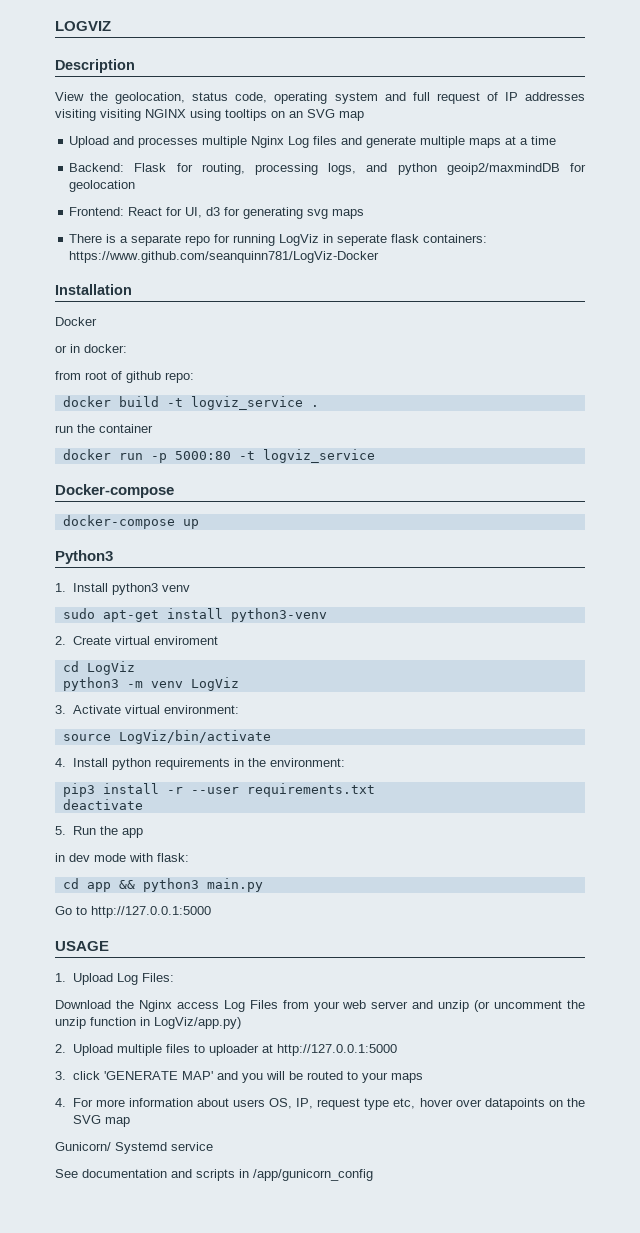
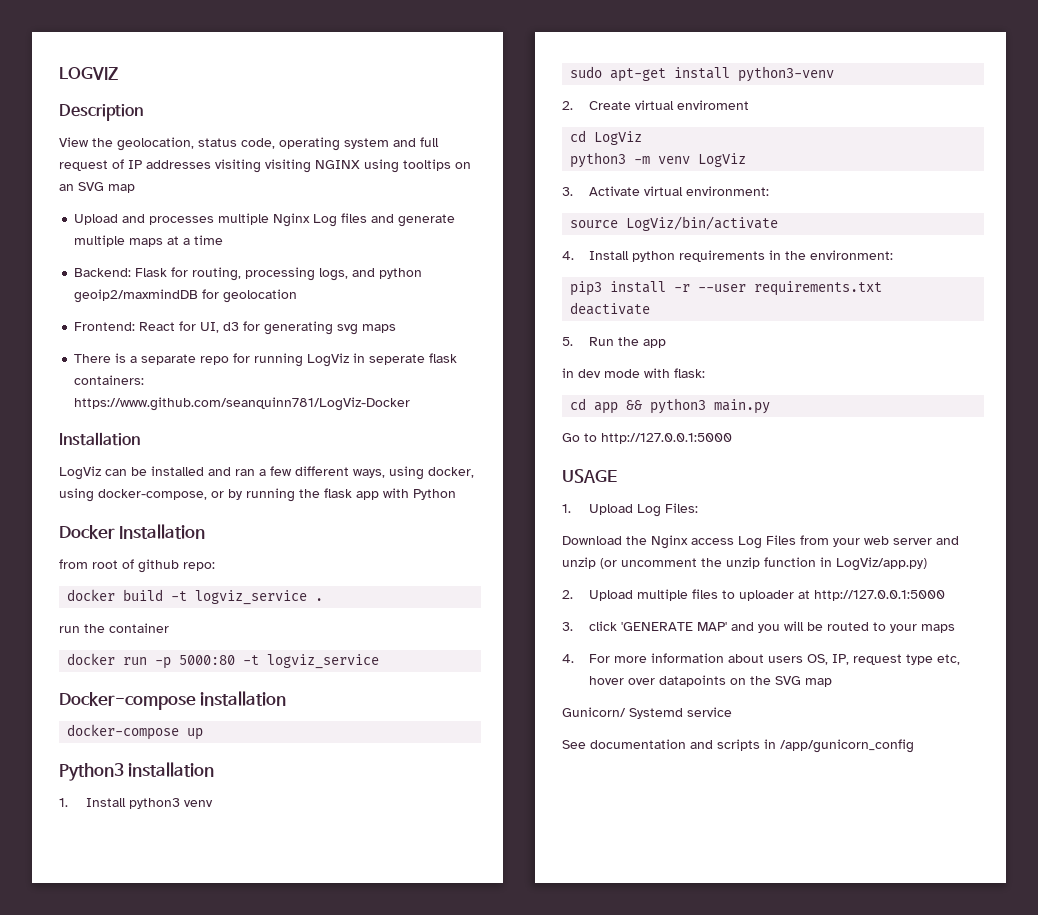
- Docker
- or in docker:
+ LogViz can be installed and ran a few different ways, using docker, using docker-compose, or by running the flask app with Python
+ Docker Installation
- Docker-compose
+ Docker-compose installation
- Python3
+ Python3 installation

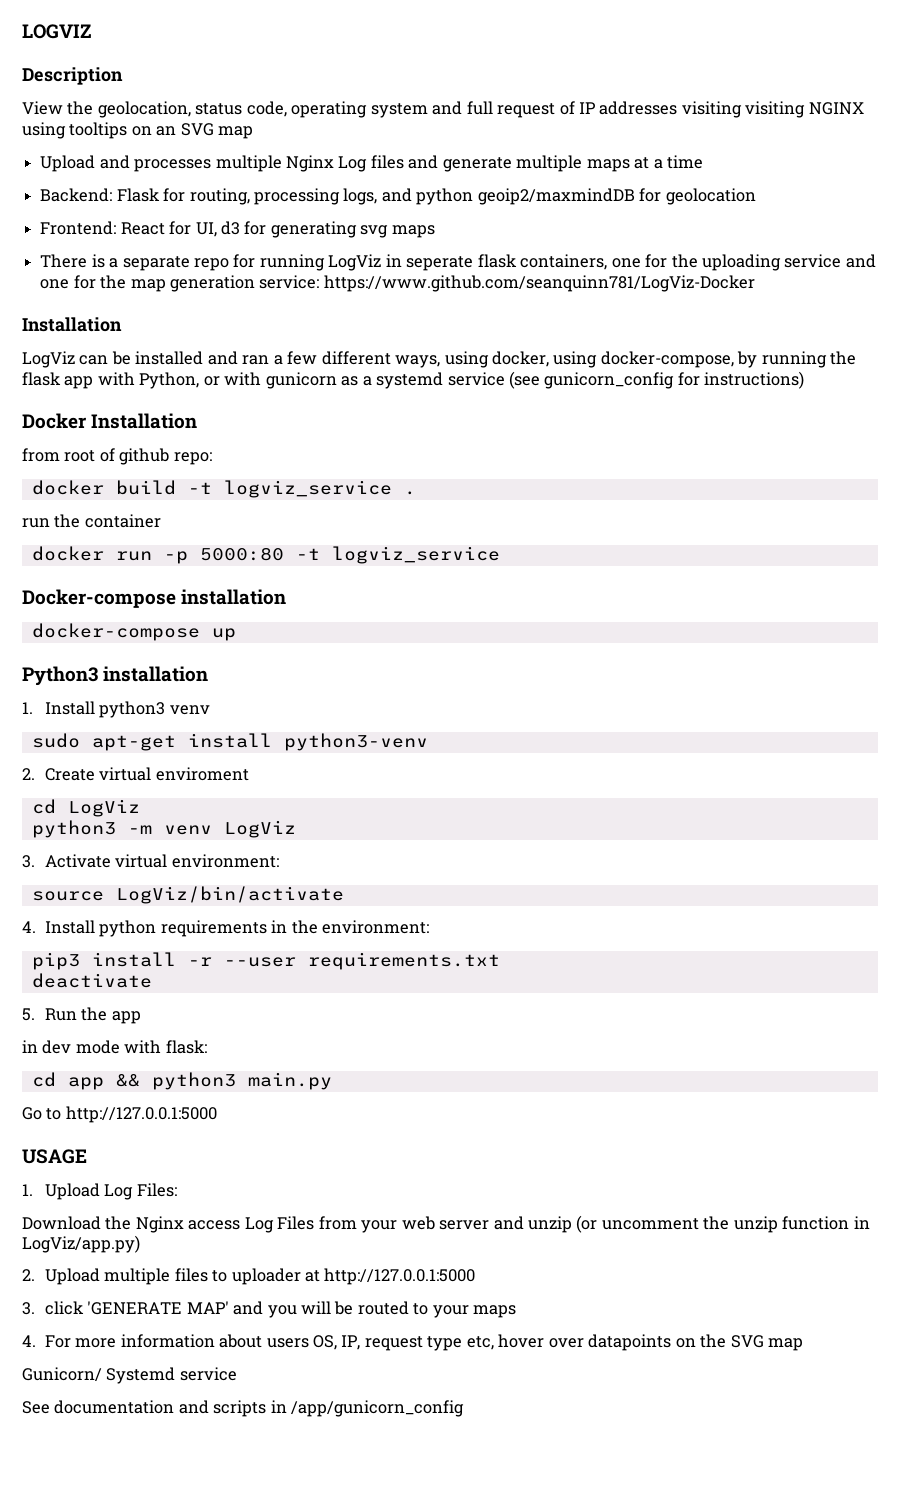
- There is a separate repo for running LogViz in seperate flask containers: https://www.github.com/seanquinn781/LogViz-Docker
+ There is a separate repo for running LogViz in seperate flask containers, one for the uploading service and one for the map generation service: https://www.github.com/seanquinn781/LogViz-Docker
- LogViz can be installed and ran a few different ways, using docker, using docker-compose, or by running the flask app with Python
+ LogViz can be installed and ran a few different ways, using docker, using docker-compose, by running the flask app with Python, or with gunicorn as a systemd service (see gunicorn_config for instructions)

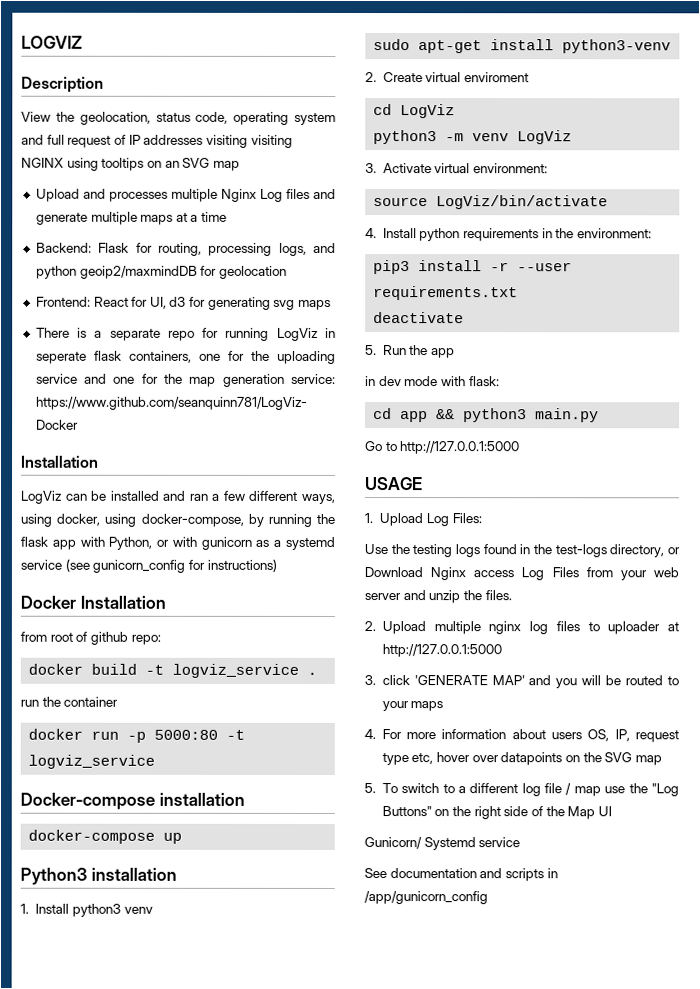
- Download the Nginx access Log Files from your web server and unzip (or uncomment the unzip function in LogViz/app.py)
+ Use the testing logs found in the test-logs directory, or Download Nginx access Log Files from your web server and unzip the files.
- 2. Upload multiple files to uploader at http://127.0.0.1:5000
+ 2. Upload multiple nginx log files to uploader at http://127.0.0.1:5000
+ 5. To switch to a different log file / map use the "Log Buttons" on the right side of the Map UI

